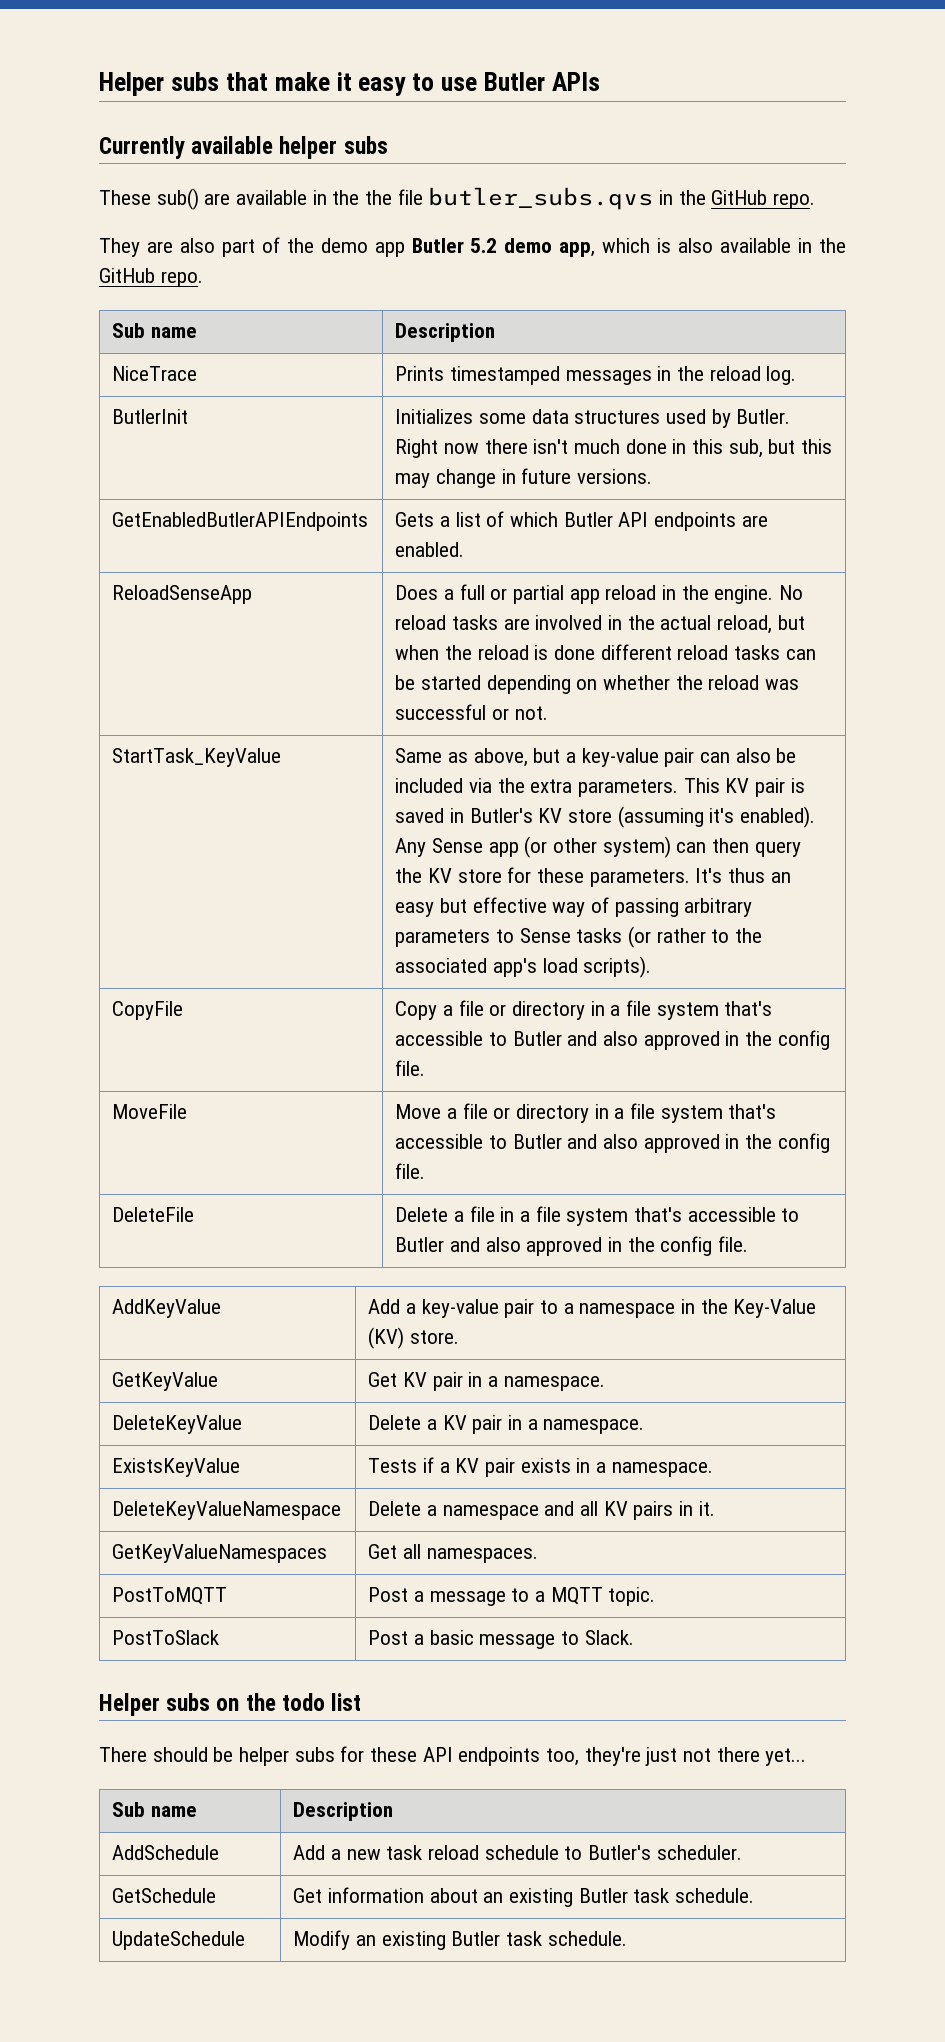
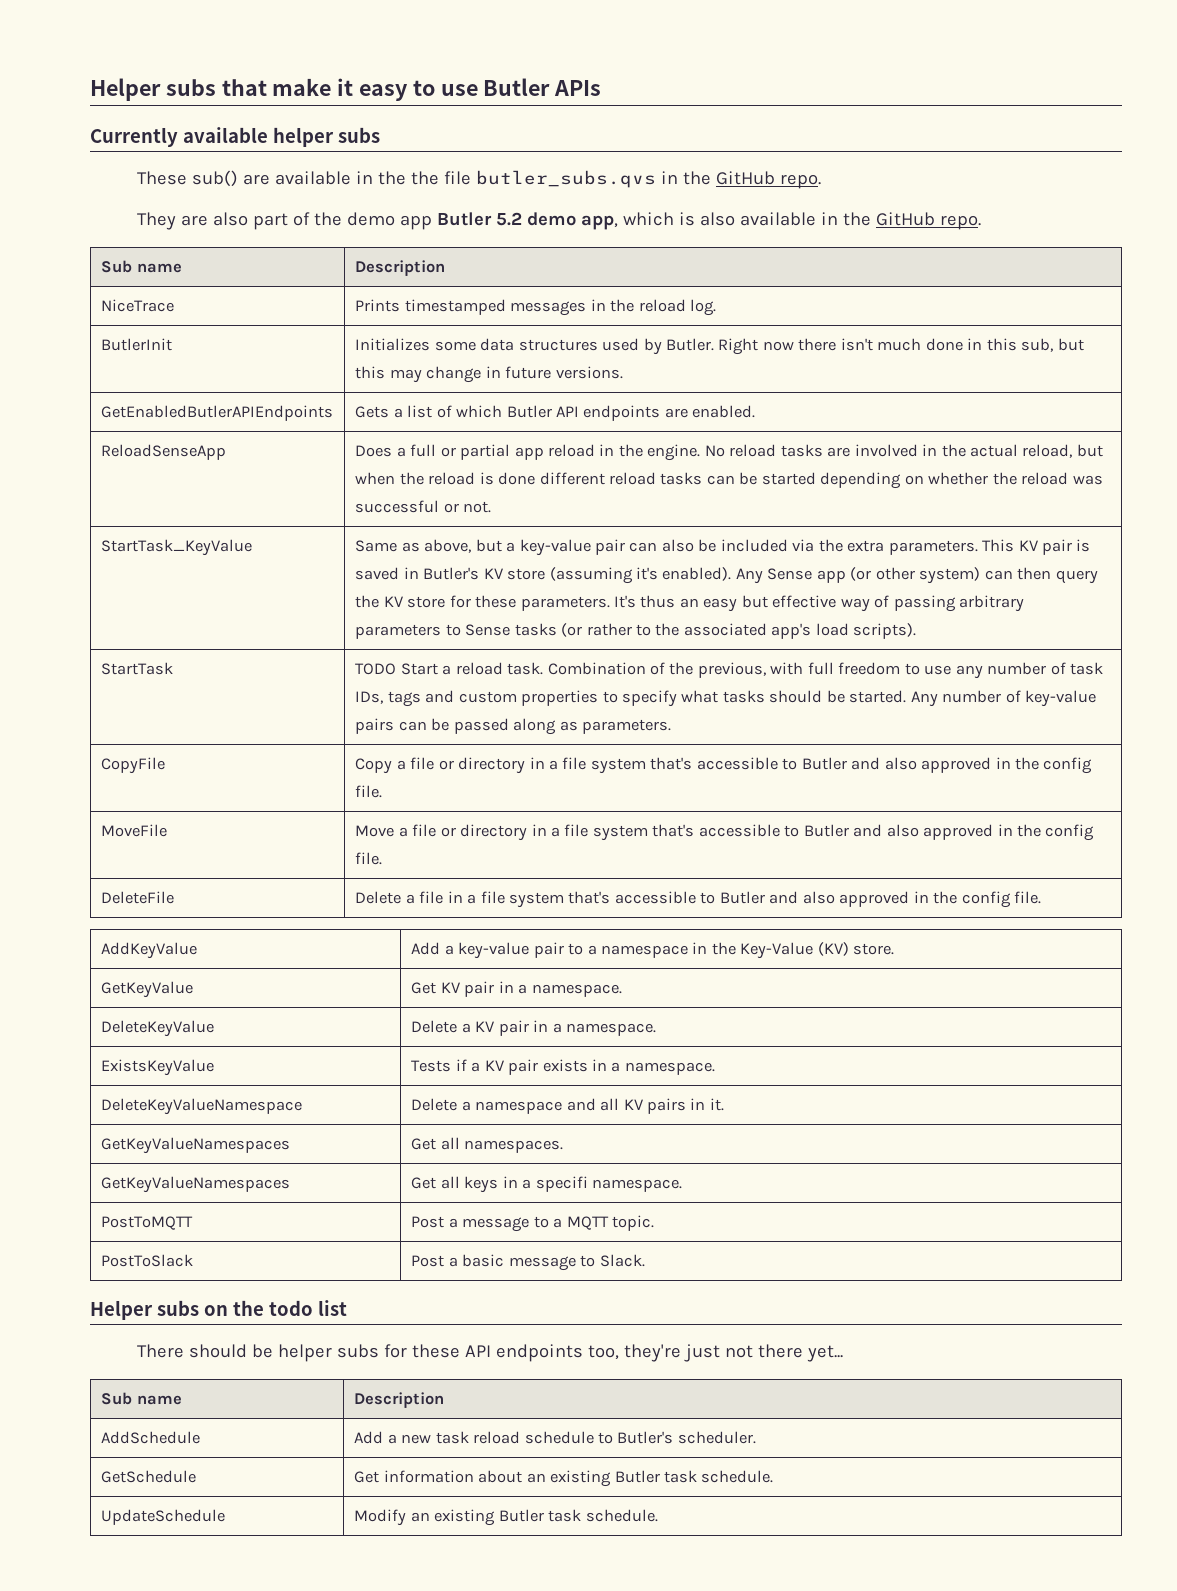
+ StartTask | TODO Start a reload task. Combination of the previous, with full freedom to use any number of task IDs, tags and custom properties to specify what tasks should be started. Any number of key-value pairs can be passed along as parameters.
+ GetKeyValueNamespaces | Get all keys in a specifi namespace.

